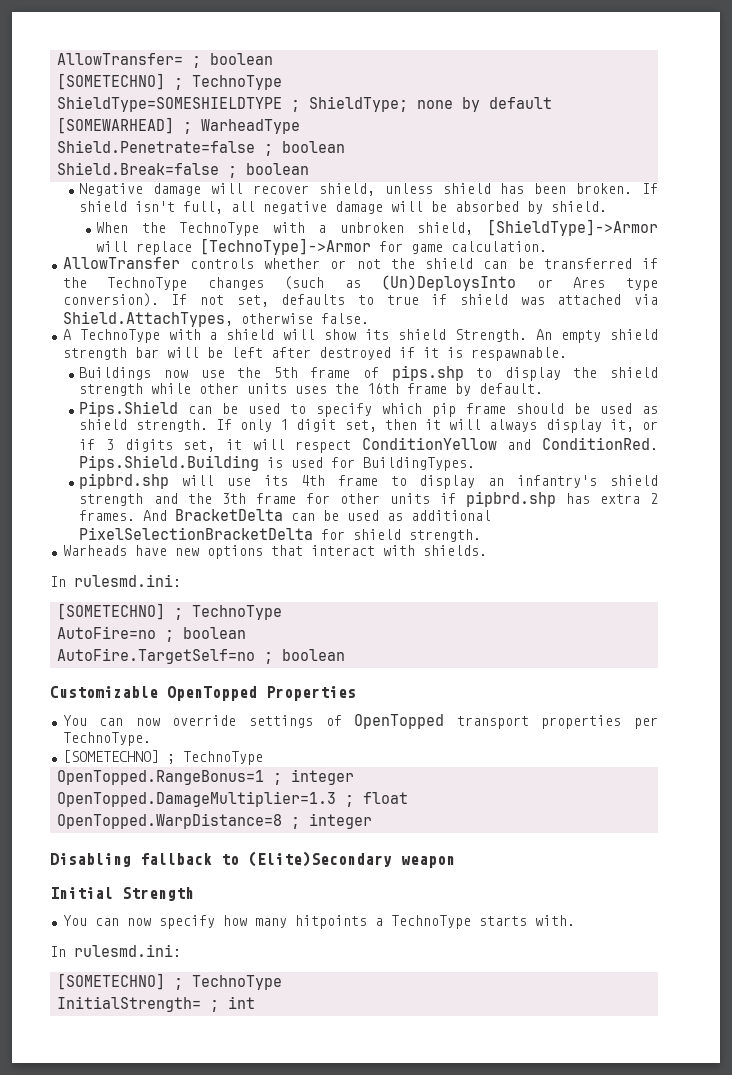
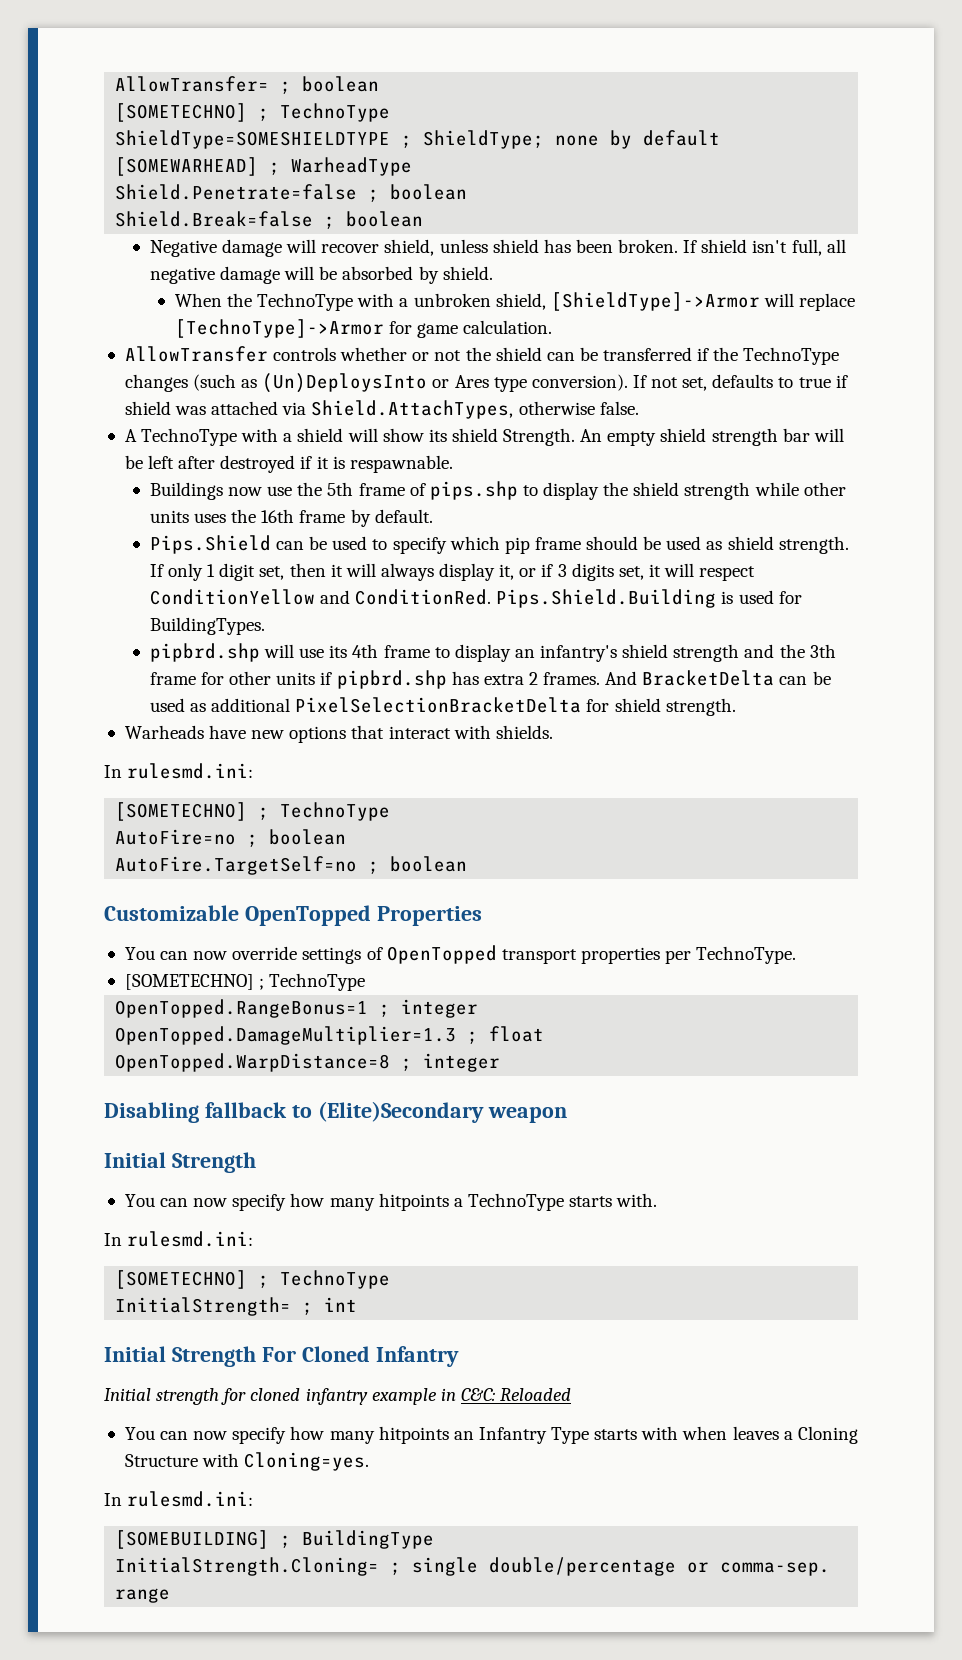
+ Initial Strength For Cloned Infantry
+ Initial strength for cloned infantry example in C&C: Reloaded
+ You can now specify how many hitpoints an Infantry Type starts with when leaves a Cloning Structure with Cloning=yes.
+ In rulesmd.ini:
+ [SOMEBUILDING] ; BuildingType
+ InitialStrength.Cloning= ; single double/percentage or comma-sep. range

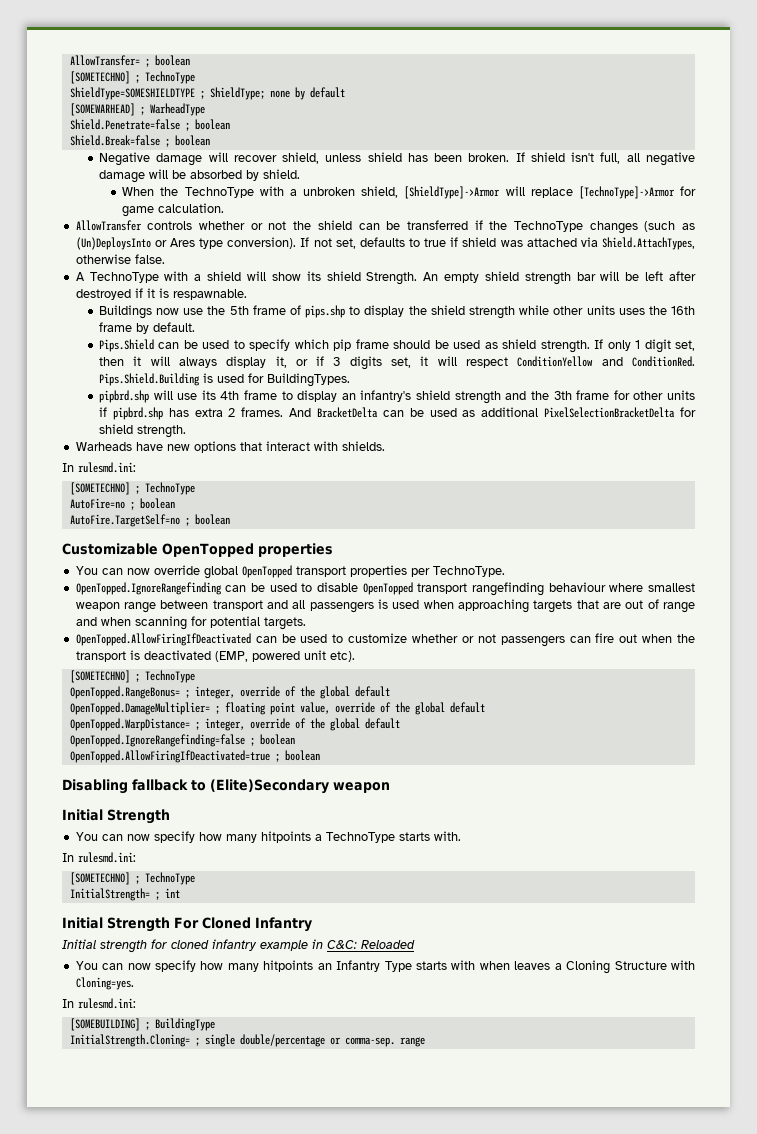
- Customizable OpenTopped Properties
+ Customizable OpenTopped properties
- You can now override settings of OpenTopped transport properties per TechnoType.
+ You can now override global OpenTopped transport properties per TechnoType.
+ OpenTopped.IgnoreRangefinding can be used to disable OpenTopped transport rangefinding behaviour where smallest weapon range between transport and all passengers is used when approaching targets that are out of range and when scanning for potential targets.
+ OpenTopped.AllowFiringIfDeactivated can be used to customize whether or not passengers can fire out when the transport is deactivated (EMP, powered unit etc).
  [SOMETECHNO] ; TechnoType
- OpenTopped.RangeBonus=1 ; integer
- OpenTopped.DamageMultiplier=1.3 ; float
- OpenTopped.WarpDistance=8 ; integer
+ OpenTopped.RangeBonus= ; integer, override of the global default
+ OpenTopped.DamageMultiplier= ; floating point value, override of the global default
+ OpenTopped.WarpDistance= ; integer, override of the global default
+ OpenTopped.IgnoreRangefinding=false ; boolean
+ OpenTopped.AllowFiringIfDeactivated=true ; boolean

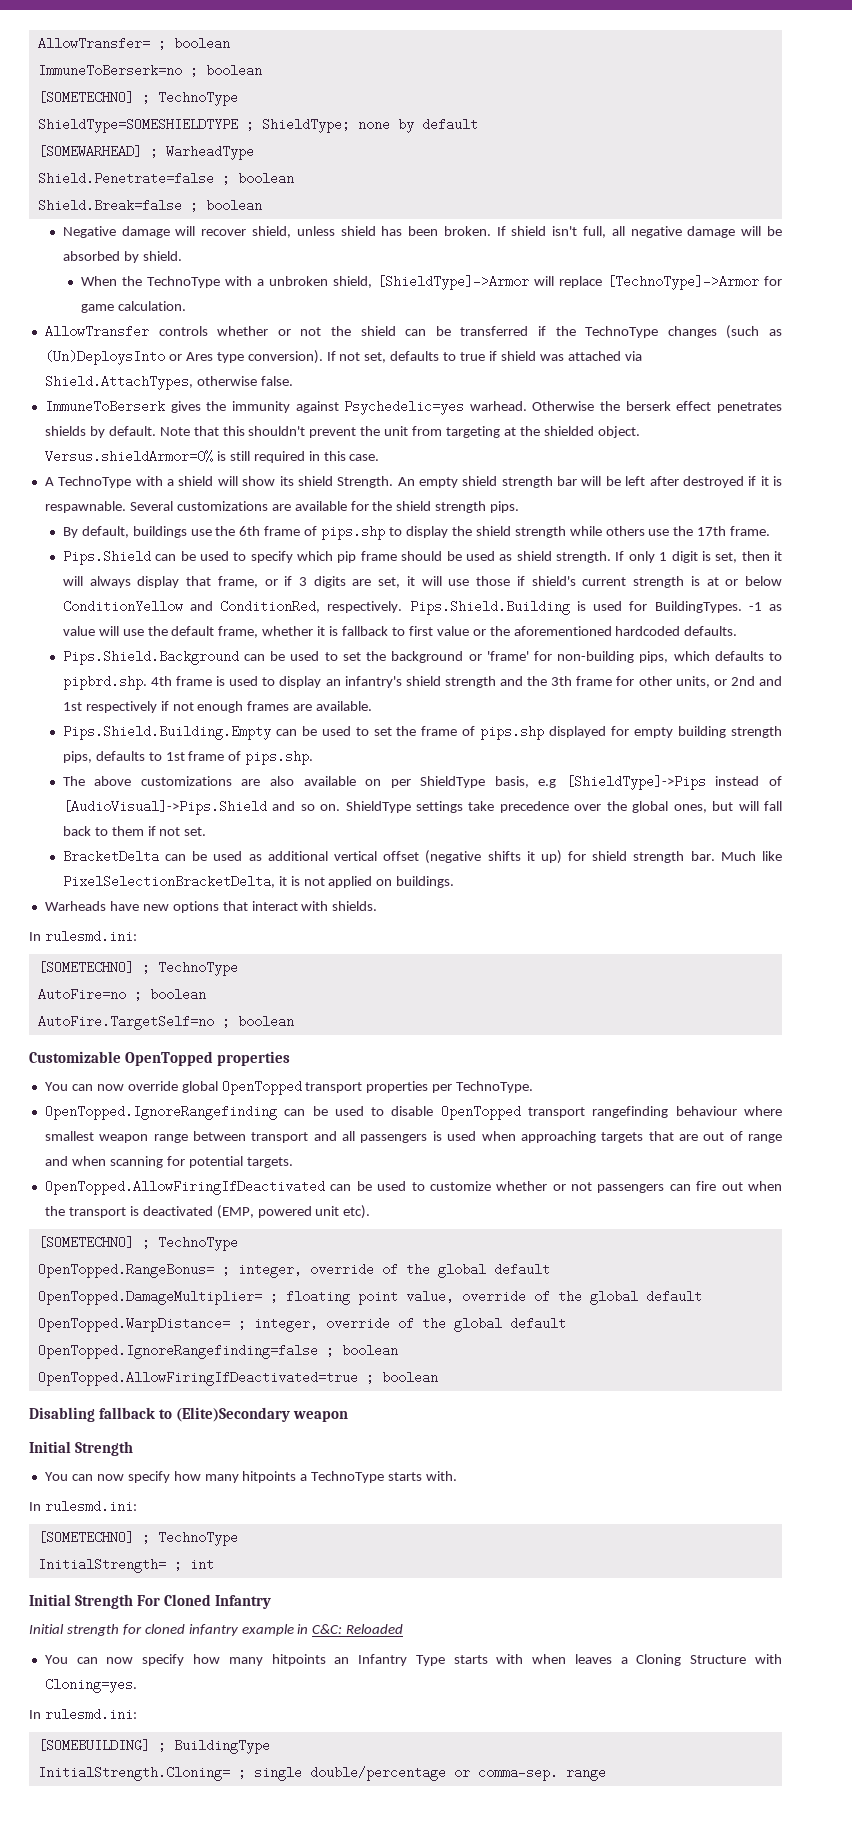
+ ImmuneToBerserk=no ; boolean
+ ImmuneToBerserk gives the immunity against Psychedelic=yes warhead. Otherwise the berserk effect penetrates shields by default. Note that this shouldn't prevent the unit from targeting at the shielded object. Versus.shieldArmor=0% is still required in this case.
- An empty shield strength bar will be left after destroyed if it is respawnable.
- Buildings now use the 5th frame of pips.shp to display the shield strength while other units uses the 16th frame by default.
+ An empty shield strength bar will be left after destroyed if it is respawnable. Several customizations are available for the shield strength pips.
+ By default, buildings use the 6th frame of pips.shp to display the shield strength while others use the 17th frame.
- If only 1 digit set, then it will always display it, or if 3 digits set, it will respect ConditionYellow and ConditionRed.
+ If only 1 digit is set, then it will always display that frame, or if 3 digits are set, it will use those if shield's current strength is at or below ConditionYellow and ConditionRed, respectively.
- Pips.Shield.Building is used for BuildingTypes.
- pipbrd.shp will use its 4th frame to display an infantry's shield strength and the 3th frame for other units if pipbrd.shp has extra 2 frames. And BracketDelta can be used as additional PixelSelectionBracketDelta for shield strength.
+ Pips.Shield.Building is used for BuildingTypes. -1 as value will use the default frame, whether it is fallback to first value or the aforementioned hardcoded defaults.
+ Pips.Shield.Background can be used to set the background or 'frame' for non-building pips, which defaults to pipbrd.shp. 4th frame is used to display an infantry's shield strength and the 3th frame for other units, or 2nd and 1st respectively if not enough frames are available.
+ Pips.Shield.Building.Empty can be used to set the frame of pips.shp displayed for empty building strength pips, defaults to 1st frame of pips.shp.
+ The above customizations are also available on per ShieldType basis, e.g [ShieldType]->Pips instead of [AudioVisual]->Pips.Shield and so on. ShieldType settings take precedence over the global ones, but will fall back to them if not set.
+ BracketDelta can be used as additional vertical offset (negative shifts it up) for shield strength bar. Much like PixelSelectionBracketDelta, it is not applied on buildings.

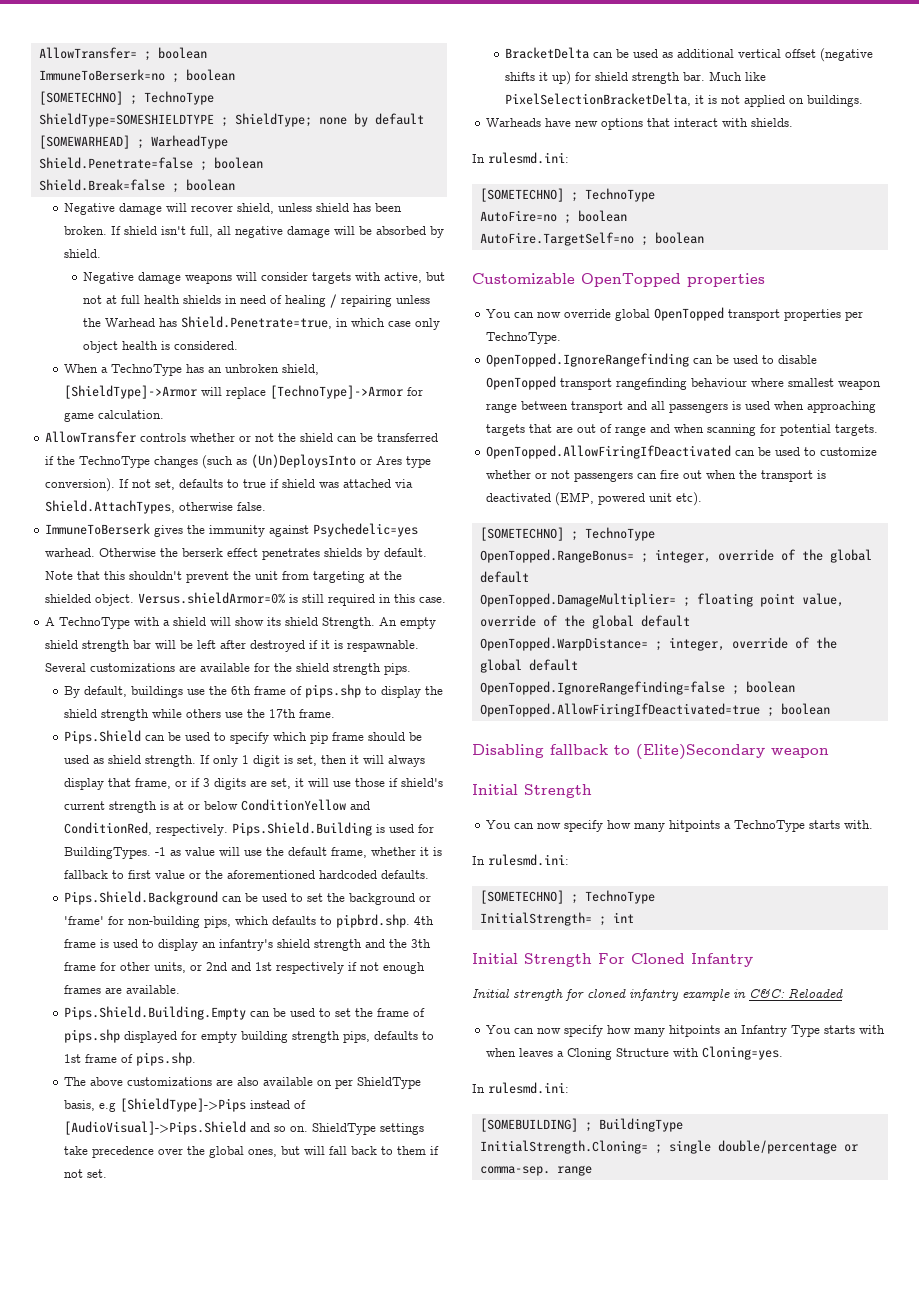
- When the TechnoType with a unbroken shield, [ShieldType]->Armor will replace [TechnoType]->Armor for game calculation.
+ Negative damage weapons will consider targets with active, but not at full health shields in need of healing / repairing unless the Warhead has Shield.Penetrate=true, in which case only object health is considered.
+ When a TechnoType has an unbroken shield, [ShieldType]->Armor will replace [TechnoType]->Armor for game calculation.

